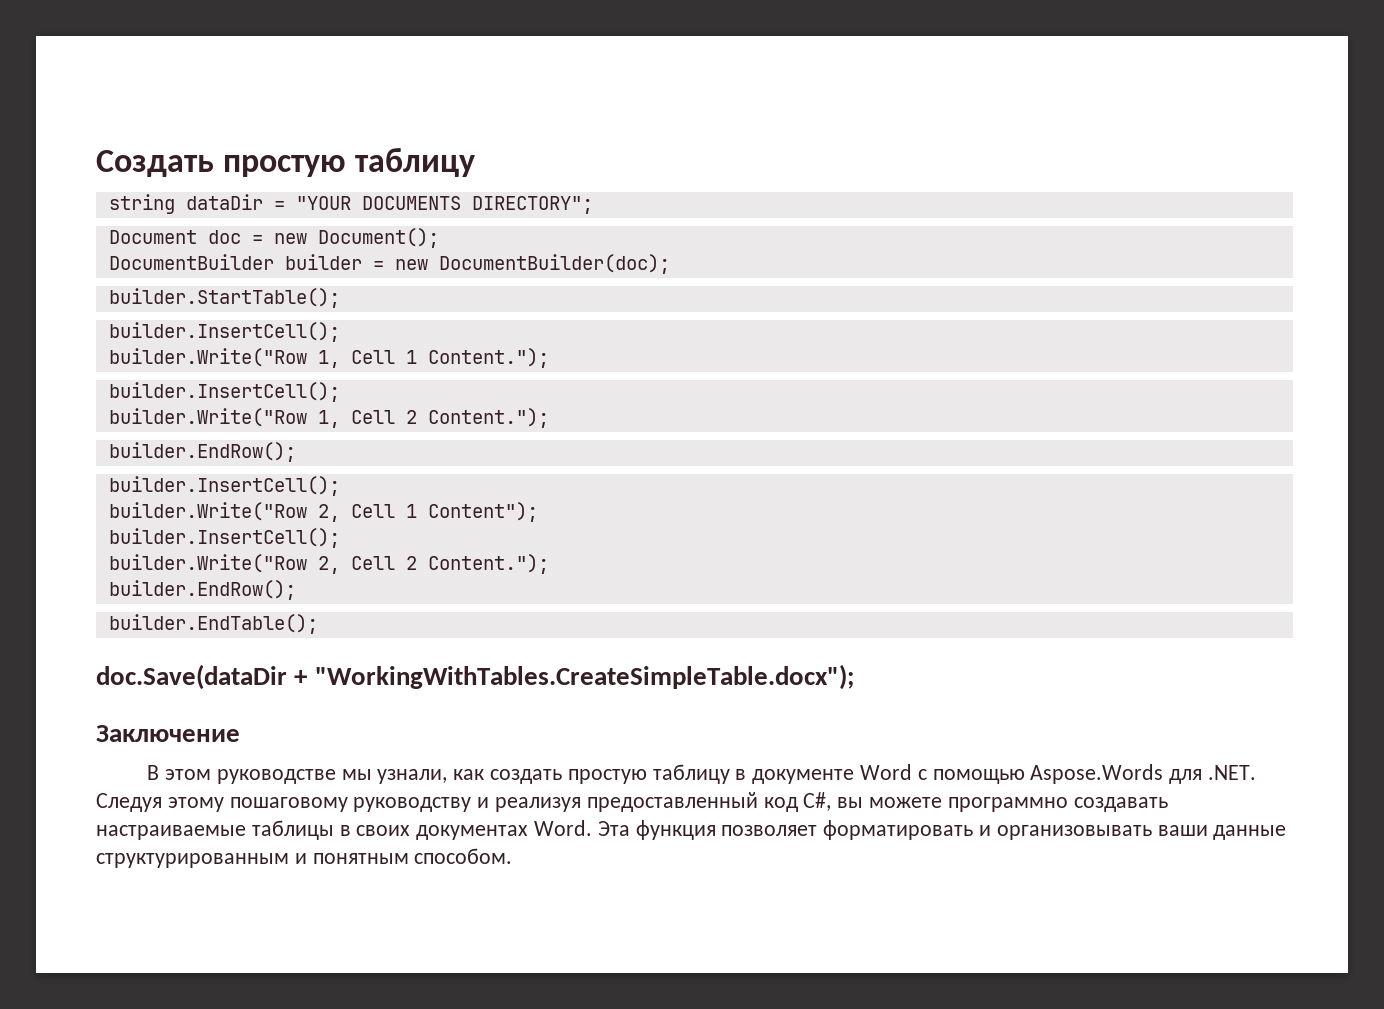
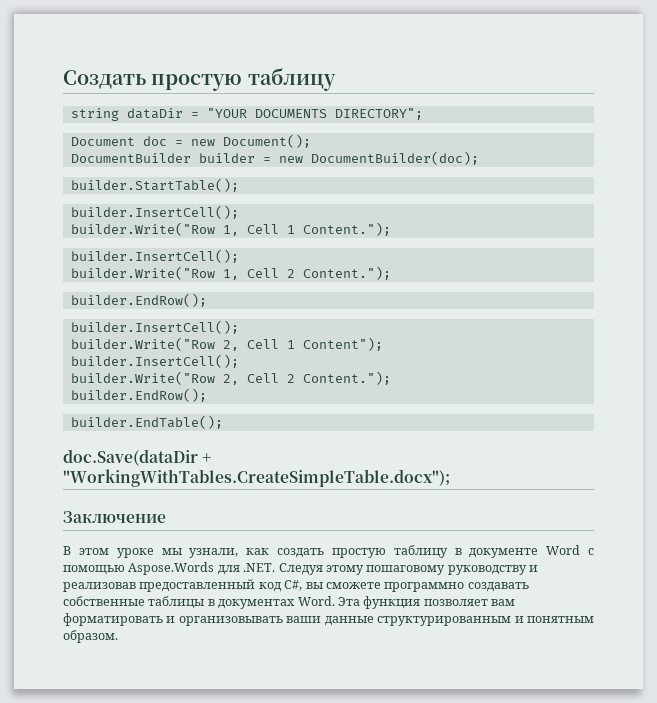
- В этом руководстве мы узнали, как создать простую таблицу в документе Word с помощью Aspose.Words для .NET. Следуя этому пошаговому руководству и реализуя предоставленный код C#, вы можете программно создавать настраиваемые таблицы в своих документах Word.
+ В этом уроке мы узнали, как создать простую таблицу в документе Word с помощью Aspose.Words для .NET. Следуя этому пошаговому руководству и реализовав предоставленный код C#, вы сможете программно создавать собственные таблицы в документах Word.
- Эта функция позволяет форматировать и организовывать ваши данные структурированным и понятным способом.
+ Эта функция позволяет вам форматировать и организовывать ваши данные структурированным и понятным образом.

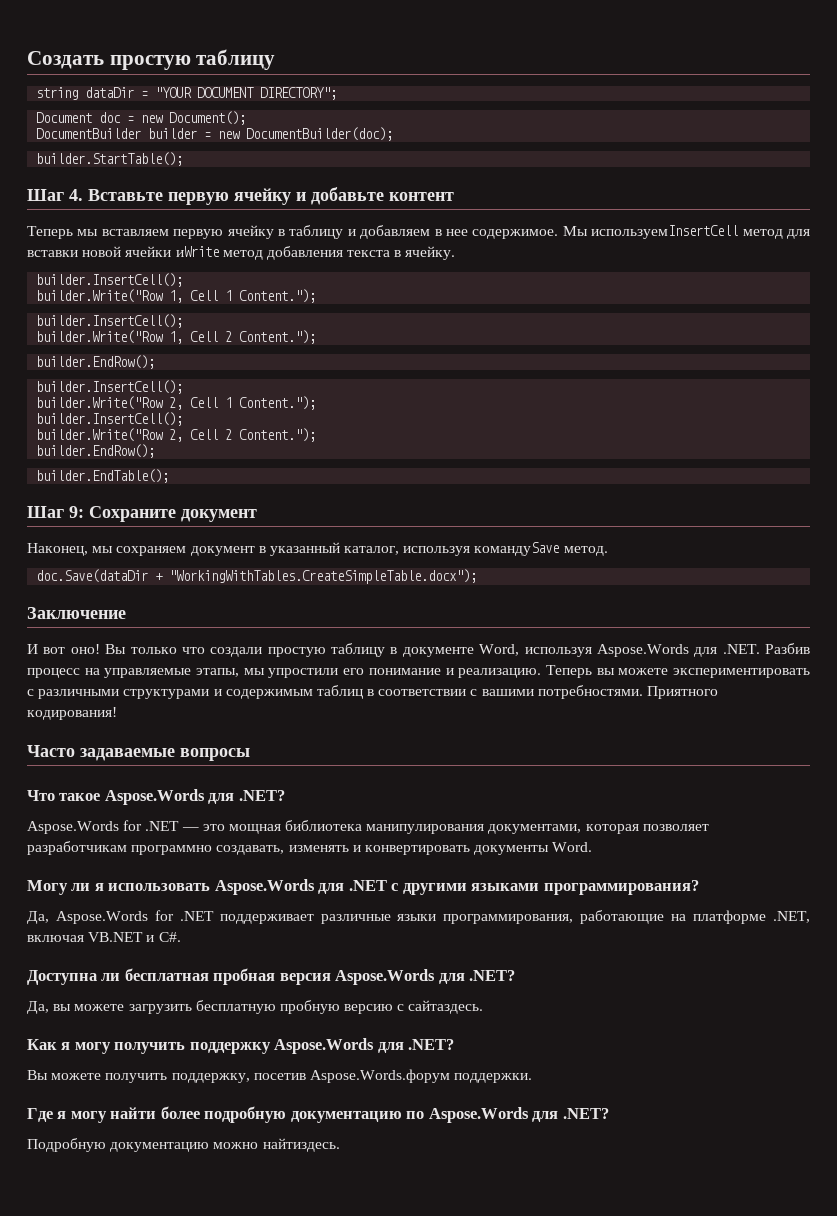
- string dataDir = "YOUR DOCUMENTS DIRECTORY";
+ string dataDir = "YOUR DOCUMENT DIRECTORY";
+ Шаг 4. Вставьте первую ячейку и добавьте контент
+ Теперь мы вставляем первую ячейку в таблицу и добавляем в нее содержимое. Мы используемInsertCell метод для вставки новой ячейки иWrite метод добавления текста в ячейку.
- builder.Write("Row 2, Cell 1 Content");
+ builder.Write("Row 2, Cell 1 Content.");
+ Шаг 9: Сохраните документ
+ Наконец, мы сохраняем документ в указанный каталог, используя командуSave метод.
  doc.Save(dataDir + "WorkingWithTables.CreateSimpleTable.docx");
  Заключение
- В этом уроке мы узнали, как создать простую таблицу в документе Word с помощью Aspose.Words для .NET. Следуя этому пошаговому руководству и реализовав предоставленный код C#, вы сможете программно создавать собственные таблицы в документах Word. Эта функция позволяет вам форматировать и организовывать ваши данные структурированным и понятным образом.
+ И вот оно! Вы только что создали простую таблицу в документе Word, используя Aspose.Words для .NET. Разбив процесс на управляемые этапы, мы упростили его понимание и реализацию. Теперь вы можете экспериментировать с различными структурами и содержимым таблиц в соответствии с вашими потребностями. Приятного кодирования!
+ Часто задаваемые вопросы
+ Что такое Aspose.Words для .NET?
+ Aspose.Words for .NET — это мощная библиотека манипулирования документами, которая позволяет разработчикам программно создавать, изменять и конвертировать документы Word.
+ Могу ли я использовать Aspose.Words для .NET с другими языками программирования?
+ Да, Aspose.Words for .NET поддерживает различные языки программирования, работающие на платформе .NET, включая VB.NET и C#.
+ Доступна ли бесплатная пробная версия Aspose.Words для .NET?
+ Да, вы можете загрузить бесплатную пробную версию с сайтаздесь.
+ Как я могу получить поддержку Aspose.Words для .NET?
+ Вы можете получить поддержку, посетив Aspose.Words.форум поддержки.
+ Где я могу найти более подробную документацию по Aspose.Words для .NET?
+ Подробную документацию можно найтиздесь.

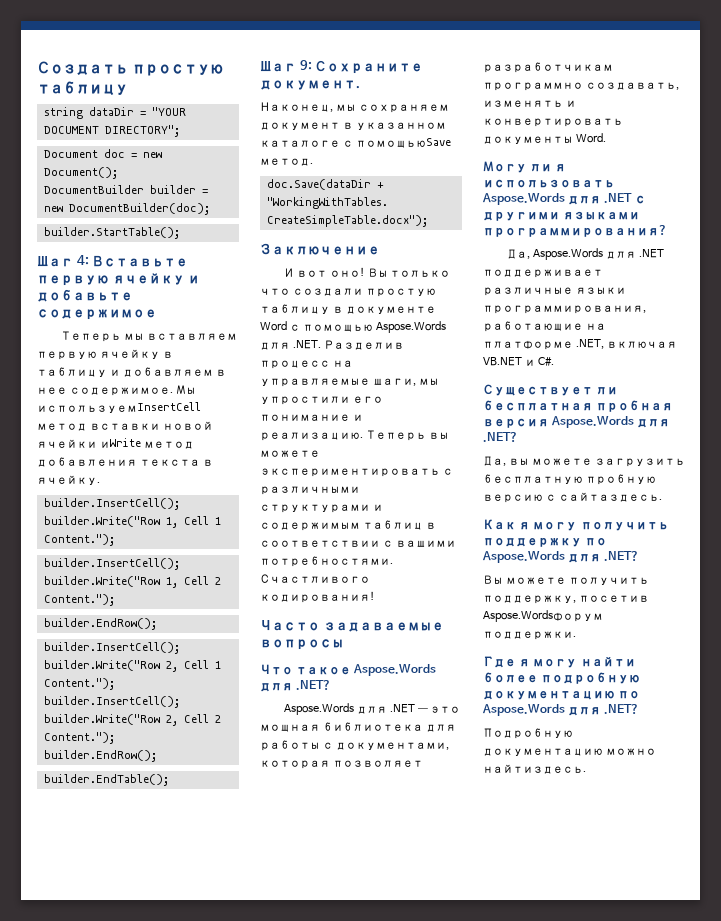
- Шаг 4. Вставьте первую ячейку и добавьте контент
+ Шаг 4: Вставьте первую ячейку и добавьте содержимое
- Мы используемInsertCell метод для вставки новой ячейки иWrite метод добавления текста в ячейку.
+ Мы используемInsertCell метод вставки новой ячейки иWrite метод добавления текста в ячейку.
- Шаг 9: Сохраните документ
+ Шаг 9: Сохраните документ.
- Наконец, мы сохраняем документ в указанный каталог, используя командуSave метод.
+ Наконец, мы сохраняем документ в указанном каталоге с помощьюSave метод.
- Вы только что создали простую таблицу в документе Word, используя Aspose.Words для .NET. Разбив процесс на управляемые этапы, мы упростили его понимание и реализацию.
+ Вы только что создали простую таблицу в документе Word с помощью Aspose.Words для .NET. Разделив процесс на управляемые шаги, мы упростили его понимание и реализацию.
- Приятного кодирования!
+ Счастливого кодирования!
- Aspose.Words for .NET — это мощная библиотека манипулирования документами, которая позволяет разработчикам программно создавать, изменять и конвертировать документы Word.
+ Aspose.Words для .NET — это мощная библиотека для работы с документами, которая позволяет разработчикам программно создавать, изменять и конвертировать документы Word.
- Да, Aspose.Words for .NET поддерживает различные языки программирования, работающие на платформе .NET, включая VB.NET и C#.
+ Да, Aspose.Words для .NET поддерживает различные языки программирования, работающие на платформе .NET, включая VB.NET и C#.
- Доступна ли бесплатная пробная версия Aspose.Words для .NET?
+ Существует ли бесплатная пробная версия Aspose.Words для .NET?
- Как я могу получить поддержку Aspose.Words для .NET?
+ Как я могу получить поддержку по Aspose.Words для .NET?
- Вы можете получить поддержку, посетив Aspose.Words.форум поддержки.
+ Вы можете получить поддержку, посетив Aspose.Wordsфорум поддержки.

